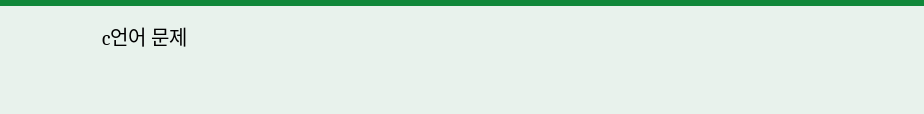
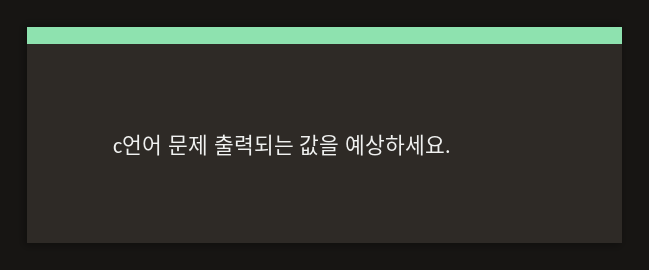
- c언어 문제
+ c언어 문제 출력되는 값을 예상하세요.

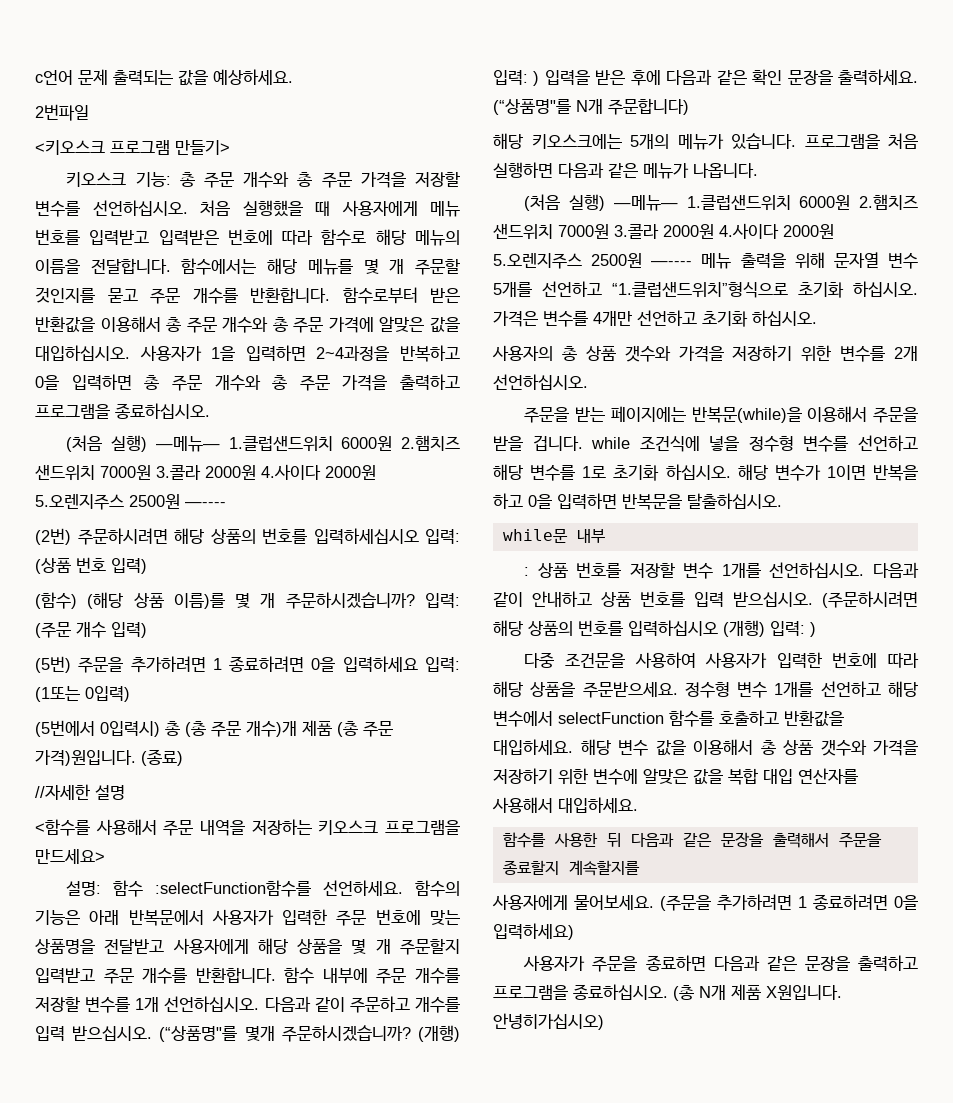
+ 2번파일
+ <키오스크 프로그램 만들기>
+ 키오스크 기능: 총 주문 개수와 총 주문 가격을 저장할 변수를 선언하십시오. 처음 실행했을 때 사용자에게 메뉴 번호를 입력받고 입력받은 번호에 따라 함수로 해당 메뉴의 이름을 전달합니다. 함수에서는 해당 메뉴를 몇 개 주문할 것인지를 묻고 주문 개수를 반환합니다. 함수로부터 받은 반환값을 이용해서 총 주문 개수와 총 주문 가격에 알맞은 값을 대입하십시오. 사용자가 1을 입력하면 2~4과정을 반복하고 0을 입력하면 총 주문 개수와 총 주문 가격을 출력하고 프로그램을 종료하십시오.
+ (처음 실행) —메뉴— 1.클럽샌드위치 6000원 2.햄치즈 샌드위치 7000원 3.콜라 2000원 4.사이다 2000원 5.오렌지주스 2500원 —----
+ (2번) 주문하시려면 해당 상품의 번호를 입력하세십시오 입력: (상품 번호 입력)
+ (함수) (해당 상품 이름)를 몇 개 주문하시겠습니까? 입력: (주문 개수 입력)
+ (5번) 주문을 추가하려면 1 종료하려면 0을 입력하세요 입력: (1또는 0입력)
+ (5번에서 0입력시) 총 (총 주문 개수)개 제품 (총 주문 가격)원입니다. (종료)
+ //자세한 설명
+ <함수를 사용해서 주문 내역을 저장하는 키오스크 프로그램을 만드세요>
+ 설명: 함수 :selectFunction함수를 선언하세요. 함수의 기능은 아래 반복문에서 사용자가 입력한 주문 번호에 맞는 상품명을 전달받고 사용자에게 해당 상품을 몇 개 주문할지 입력받고 주문 개수를 반환합니다. 함수 내부에 주문 개수를 저장할 변수를 1개 선언하십시오. 다음과 같이 주문하고 개수를 입력 받으십시오. (“상품명"를 몇개 주문하시겠습니까? (개행) 입력: ) 입력을 받은 후에 다음과 같은 확인 문장을 출력하세요. (“상품명"를 N개 주문합니다)
+ 해당 키오스크에는 5개의 메뉴가 있습니다. 프로그램을 처음 실행하면 다음과 같은 메뉴가 나옵니다.
+ (처음 실행) —메뉴— 1.클럽샌드위치 6000원 2.햄치즈 샌드위치 7000원 3.콜라 2000원 4.사이다 2000원 5.오렌지주스 2500원 —---- 메뉴 출력을 위해 문자열 변수 5개를 선언하고 “1.클럽샌드위치”형식으로 초기화 하십시오. 가격은 변수를 4개만 선언하고 초기화 하십시오.
+ 사용자의 총 상품 갯수와 가격을 저장하기 위한 변수를 2개 선언하십시오.
+ 주문을 받는 페이지에는 반복문(while)을 이용해서 주문을 받을 겁니다. while 조건식에 넣을 정수형 변수를 선언하고 해당 변수를 1로 초기화 하십시오. 해당 변수가 1이면 반복을 하고 0을 입력하면 반복문을 탈출하십시오.
+ while문 내부
+ : 상품 번호를 저장할 변수 1개를 선언하십시오. 다음과 같이 안내하고 상품 번호를 입력 받으십시오. (주문하시려면 해당 상품의 번호를 입력하십시오 (개행) 입력: )
+ 다중 조건문을 사용하여 사용자가 입력한 번호에 따라 해당 상품을 주문받으세요. 정수형 변수 1개를 선언하고 해당 변수에서 selectFunction 함수를 호출하고 반환값을 대입하세요. 해당 변수 값을 이용해서 총 상품 갯수와 가격을 저장하기 위한 변수에 알맞은 값을 복합 대입 연산자를 사용해서 대입하세요.
+ 함수를 사용한 뒤 다음과 같은 문장을 출력해서 주문을 종료할지 계속할지를
+ 사용자에게 물어보세요. (주문을 추가하려면 1 종료하려면 0을 입력하세요)
+ 사용자가 주문을 종료하면 다음과 같은 문장을 출력하고 프로그램을 종료하십시오. (총 N개 제품 X원입니다. 안녕히가십시오)

